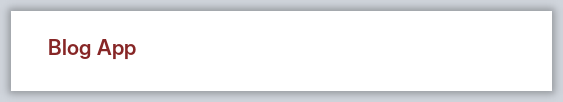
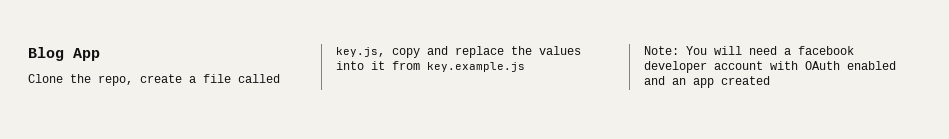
+ Clone the repo, create a file called key.js, copy and replace the values into it from key.example.js
+ Note: You will need a facebook developer account with OAuth enabled and an app created

